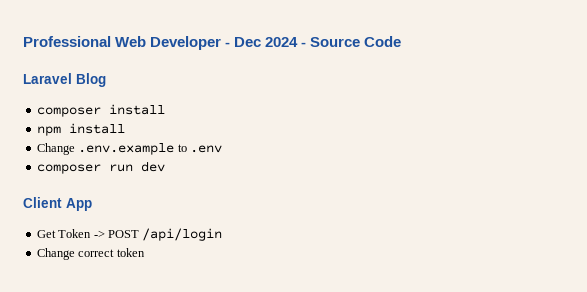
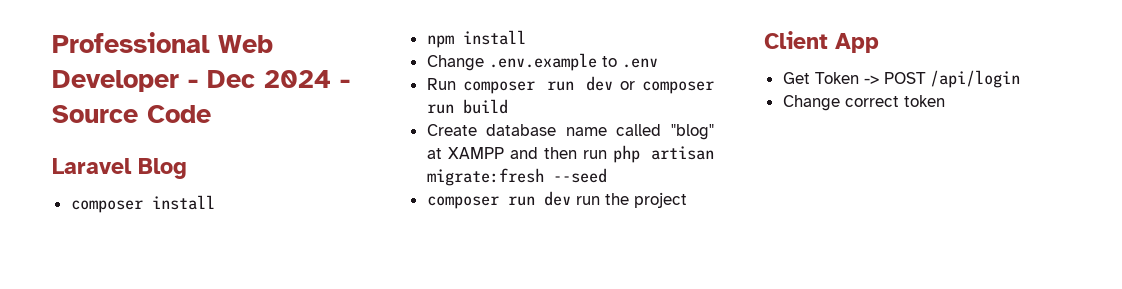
- composer run dev
+ Run composer run dev or composer run build
+ Create database name called "blog" at XAMPP and then run php artisan migrate:fresh --seed
+ composer run dev run the project

